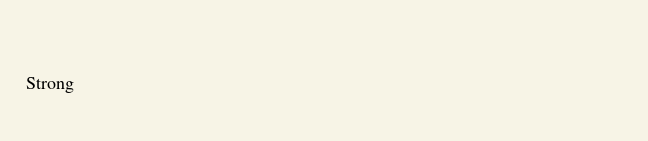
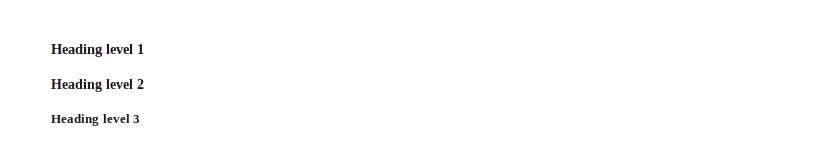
- Strong
+ Heading level 1
+ Heading level 2
+ Heading level 3

